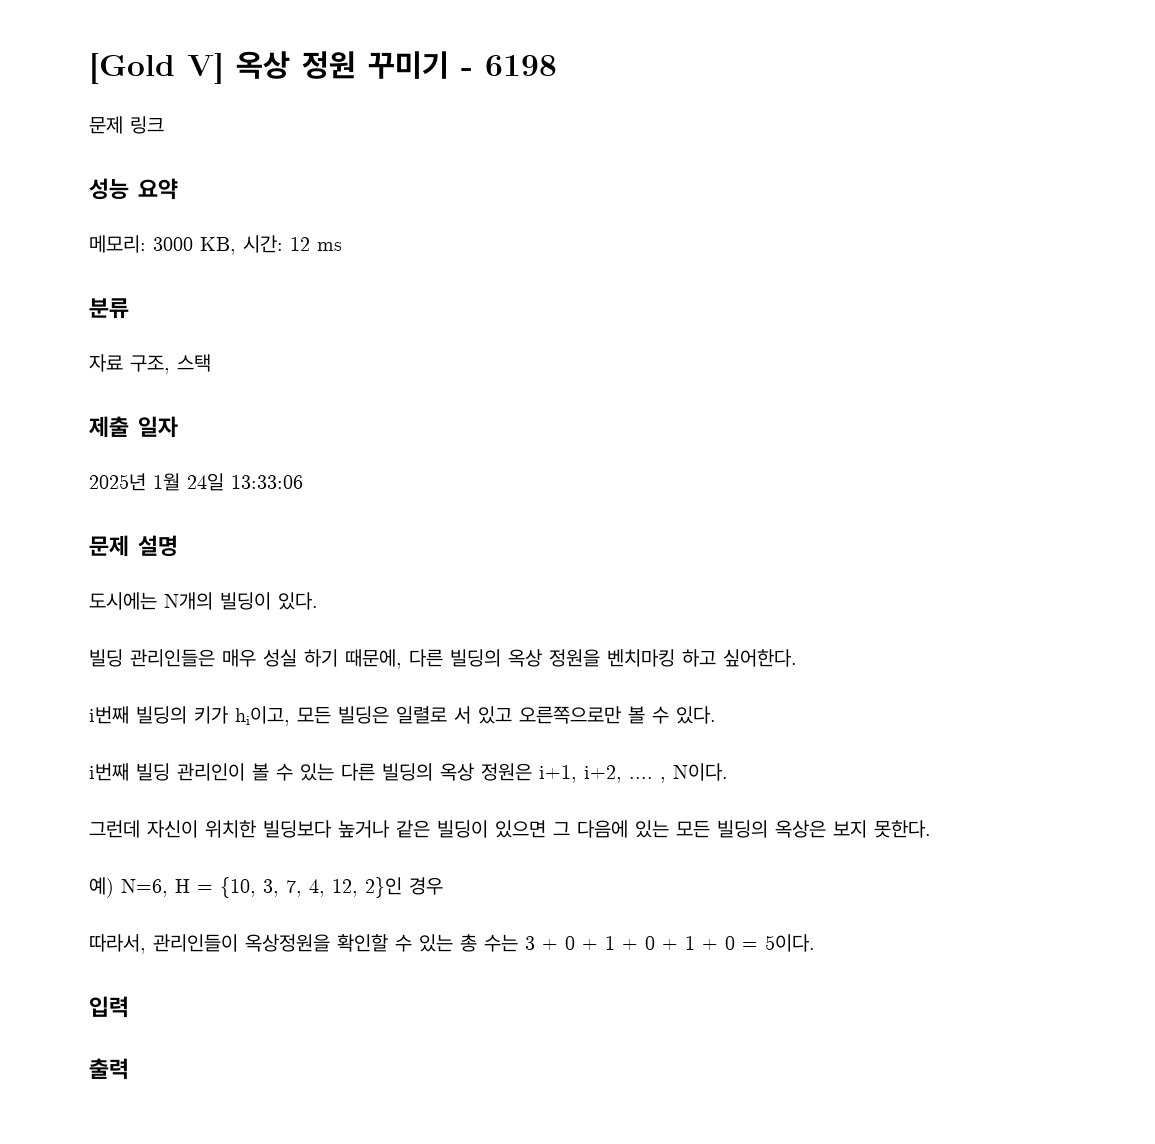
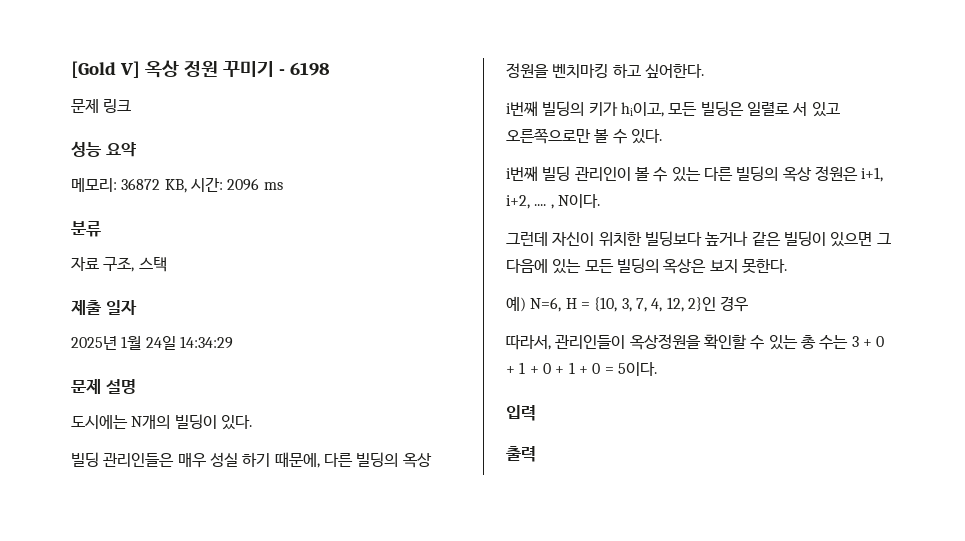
- 메모리: 3000 KB, 시간: 12 ms
+ 메모리: 36872 KB, 시간: 2096 ms
- 2025년 1월 24일 13:33:06
+ 2025년 1월 24일 14:34:29

